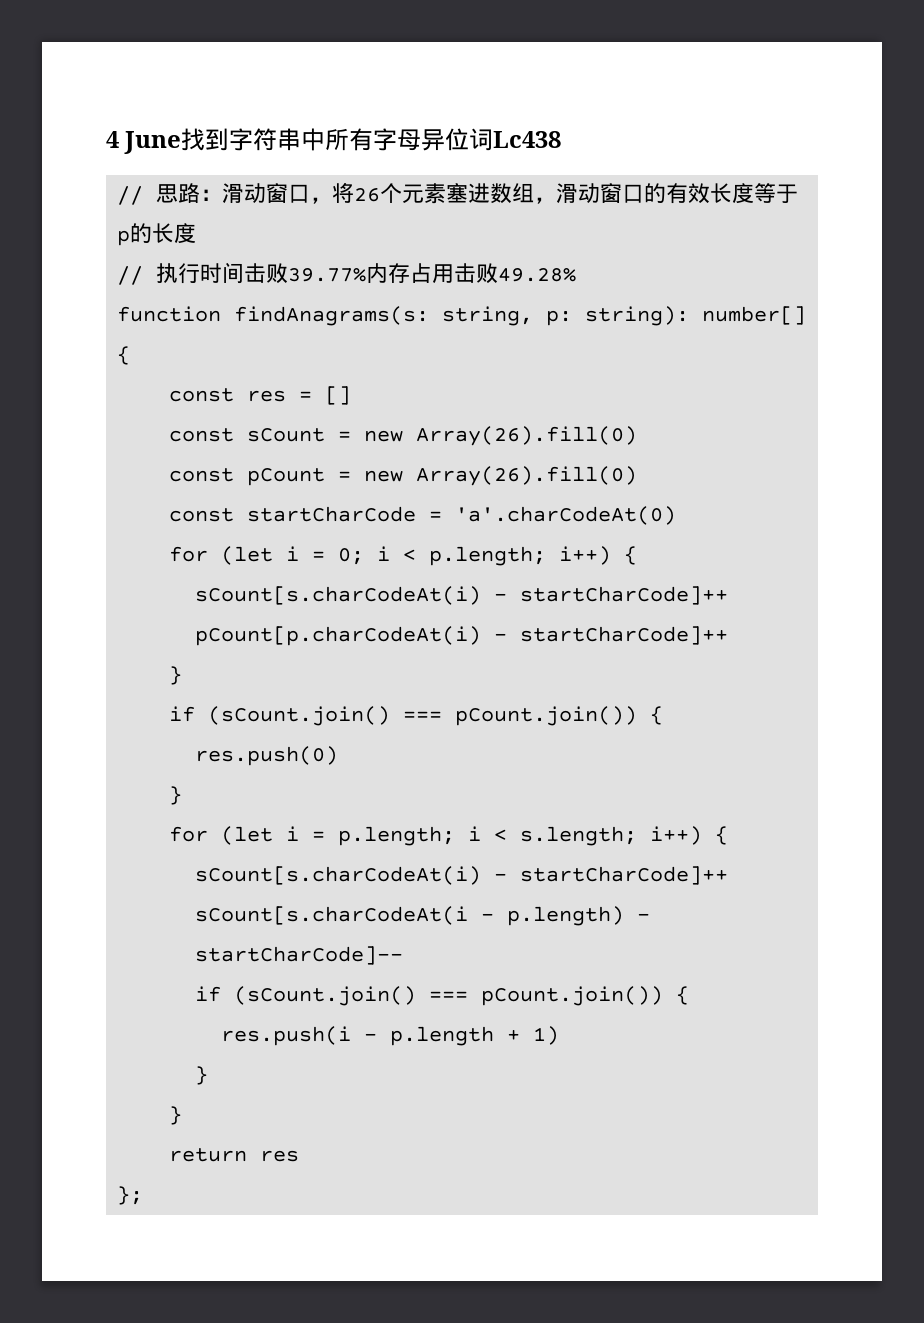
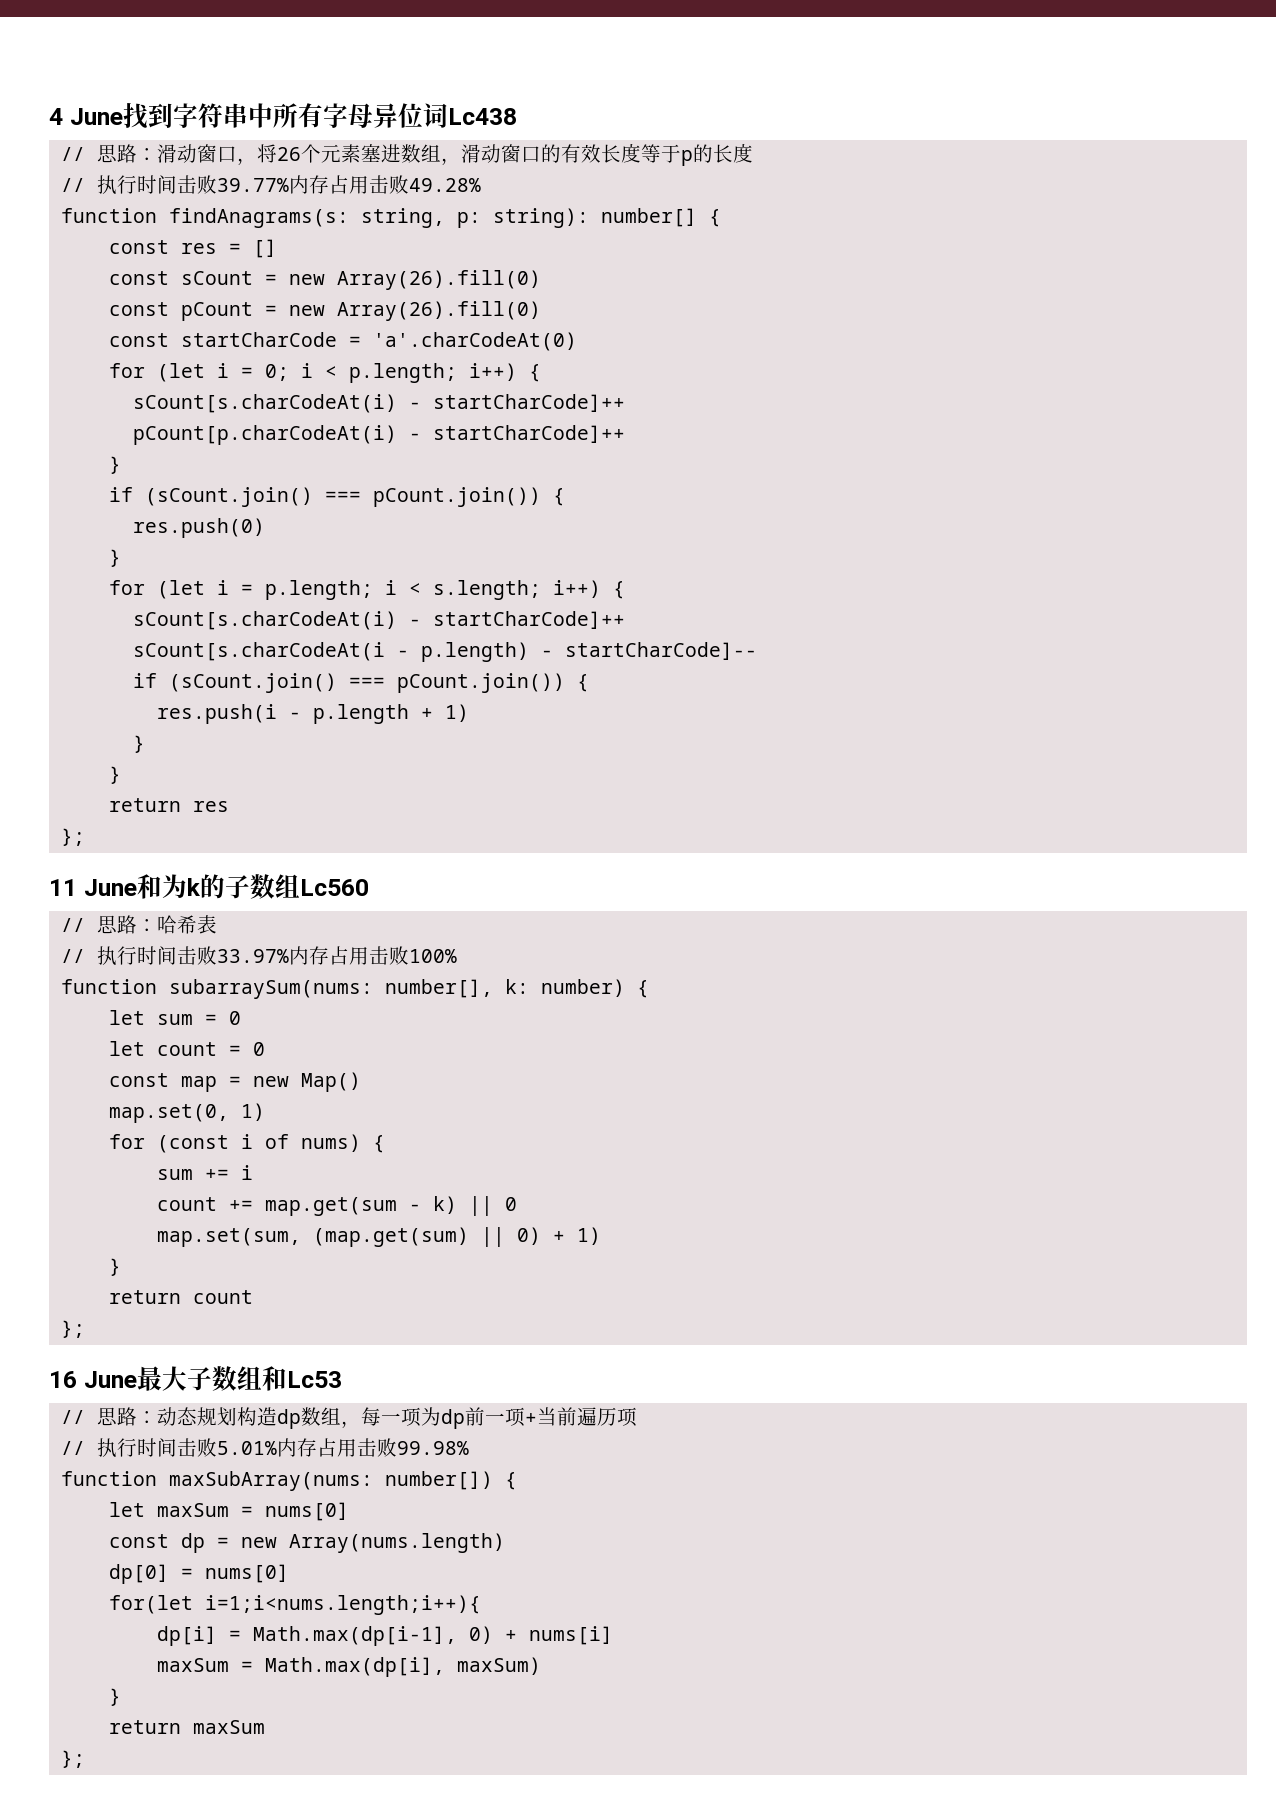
+ 11 June和为k的子数组Lc560
+ // 思路：哈希表
+ // 执行时间击败33.97%内存占用击败100%
+ function subarraySum(nums: number[], k: number) {
+ let sum = 0
+ let count = 0
+ const map = new Map()
+ map.set(0, 1)
+ for (const i of nums) {
+ sum += i
+ count += map.get(sum - k) || 0
+ map.set(sum, (map.get(sum) || 0) + 1)
+ }
+ return count
+ };
+ 16 June最大子数组和Lc53
+ // 思路：动态规划构造dp数组，每一项为dp前一项+当前遍历项
+ // 执行时间击败5.01%内存占用击败99.98%
+ function maxSubArray(nums: number[]) {
+ let maxSum = nums[0]
+ const dp = new Array(nums.length)
+ dp[0] = nums[0]
+ for(let i=1;i<nums.length;i++){
+ dp[i] = Math.max(dp[i-1], 0) + nums[i]
+ maxSum = Math.max(dp[i], maxSum)
+ }
+ return maxSum
+ };

